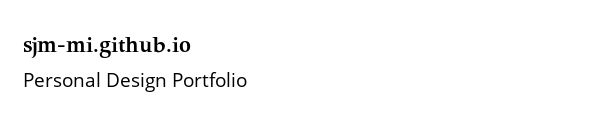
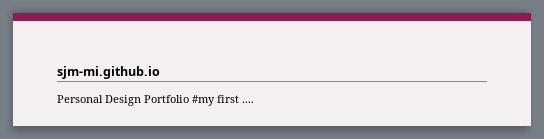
- Personal Design Portfolio
+ Personal Design Portfolio #my first ....

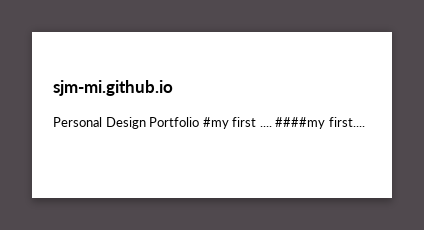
+ ####my first....

